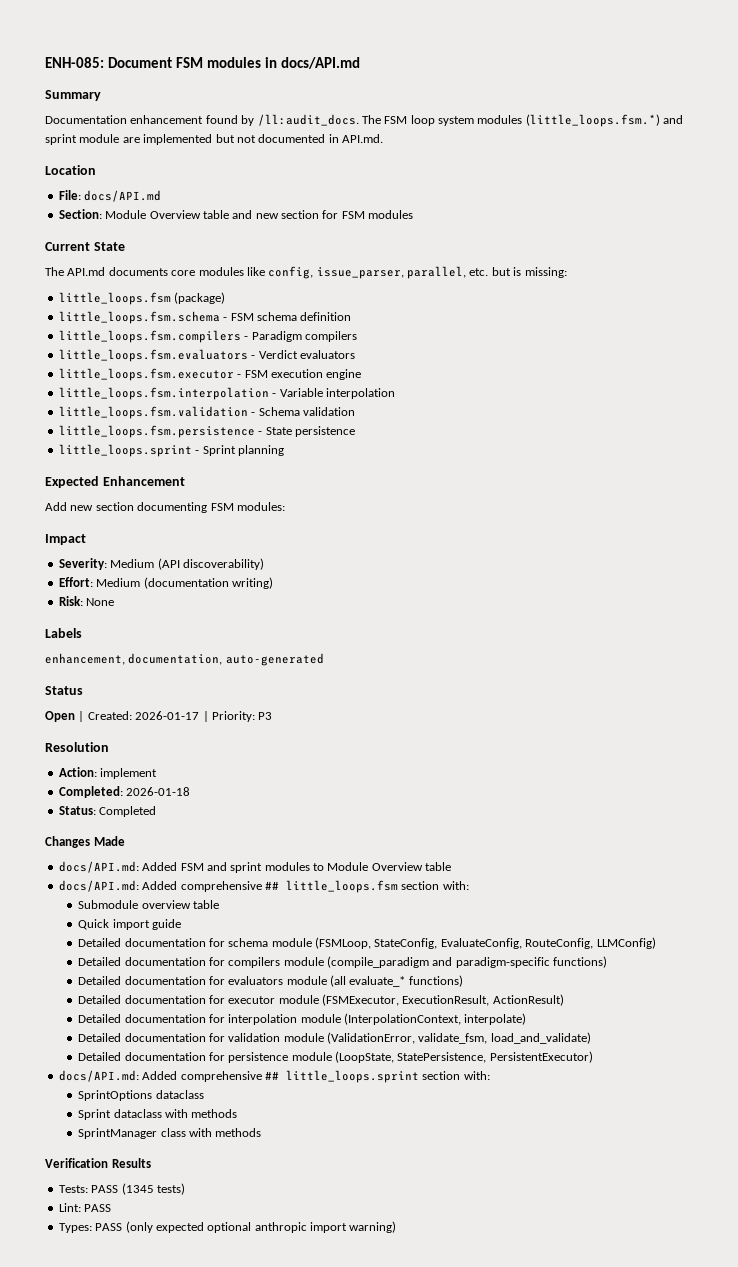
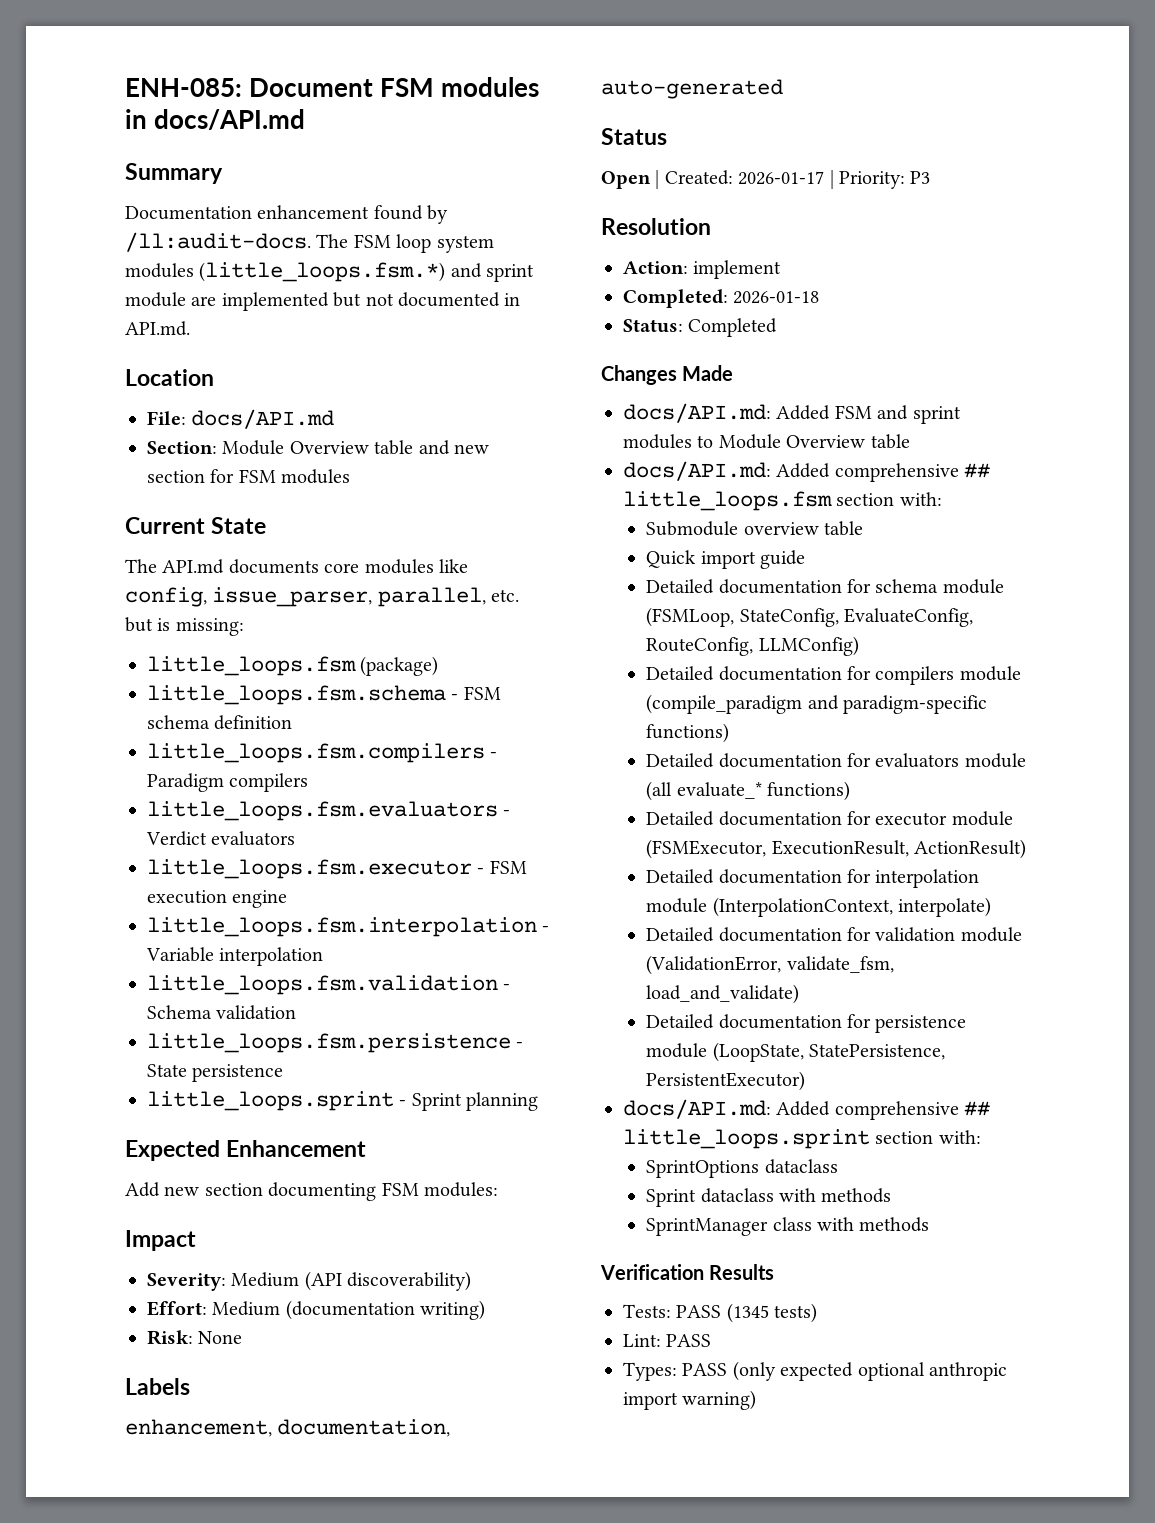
- Documentation enhancement found by /ll:audit_docs.
+ Documentation enhancement found by /ll:audit-docs.

